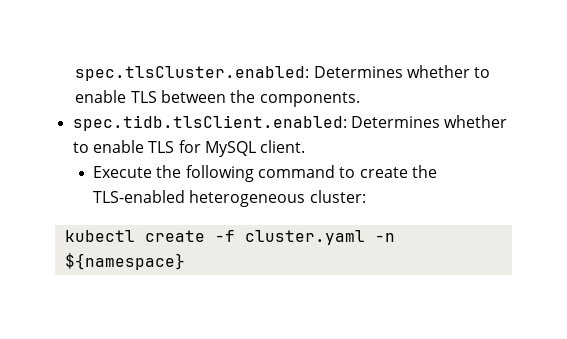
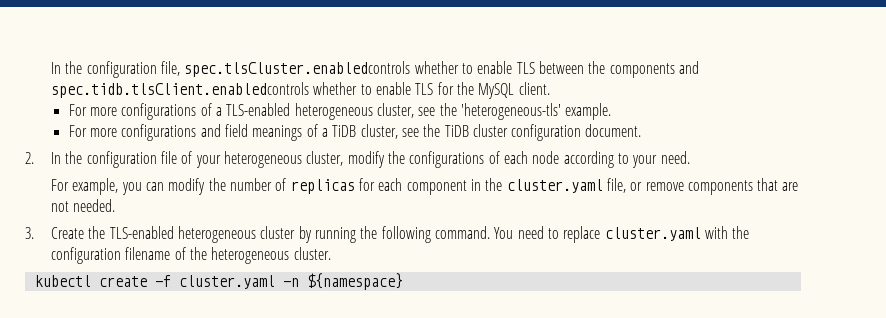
- spec.tlsCluster.enabled: Determines whether to enable TLS between the components.
- spec.tidb.tlsClient.enabled: Determines whether to enable TLS for MySQL client.
+ In the configuration file, spec.tlsCluster.enabledcontrols whether to enable TLS between the components and spec.tidb.tlsClient.enabledcontrols whether to enable TLS for the MySQL client.
- Execute the following command to create the TLS-enabled heterogeneous cluster:
+ For more configurations of a TLS-enabled heterogeneous cluster, see the 'heterogeneous-tls' example.
+ For more configurations and field meanings of a TiDB cluster, see the TiDB cluster configuration document.
+ 2. In the configuration file of your heterogeneous cluster, modify the configurations of each node according to your need.
+ For example, you can modify the number of replicas for each component in the cluster.yaml file, or remove components that are not needed.
+ 3. Create the TLS-enabled heterogeneous cluster by running the following command. You need to replace cluster.yaml with the configuration filename of the heterogeneous cluster.

